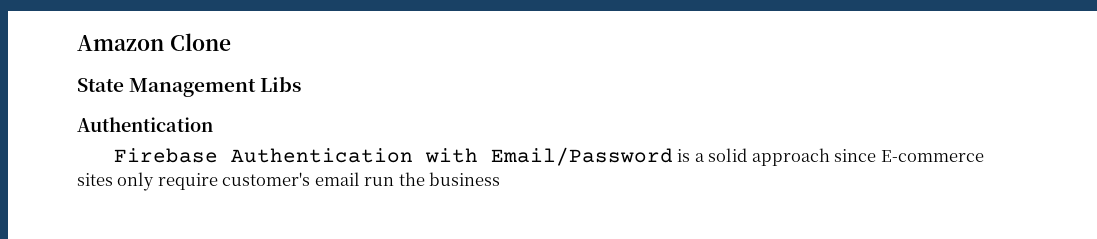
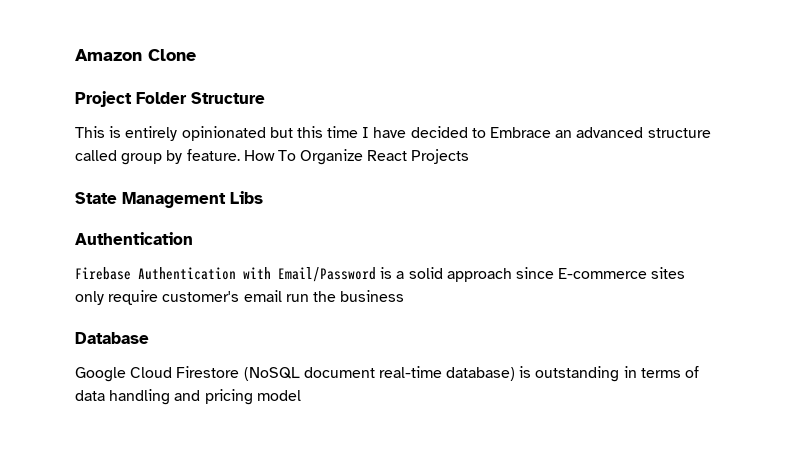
+ Project Folder Structure
+ This is entirely opinionated but this time I have decided to Embrace an advanced structure called group by feature. How To Organize React Projects
+ Database
+ Google Cloud Firestore (NoSQL document real-time database) is outstanding in terms of data handling and pricing model

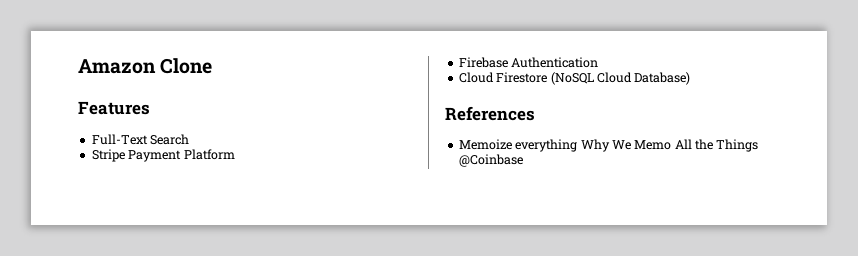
- Project Folder Structure
- This is entirely opinionated but this time I have decided to Embrace an advanced structure called group by feature. How To Organize React Projects
- State Management Libs
- Authentication
- Firebase Authentication with Email/Password is a solid approach since E-commerce sites only require customer's email run the business
- Database
- Google Cloud Firestore (NoSQL document real-time database) is outstanding in terms of data handling and pricing model
+ Features
+ Full-Text Search
+ Stripe Payment Platform
+ Firebase Authentication
+ Cloud Firestore (NoSQL Cloud Database)
+ References
+ Memoize everything Why We Memo All the Things @Coinbase

